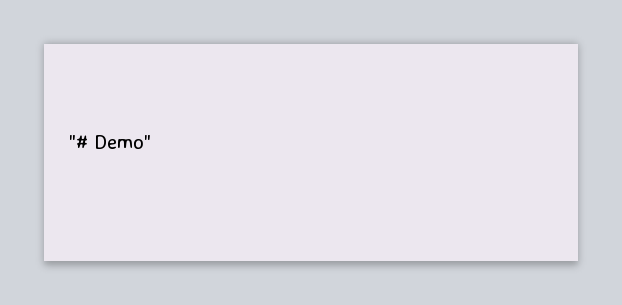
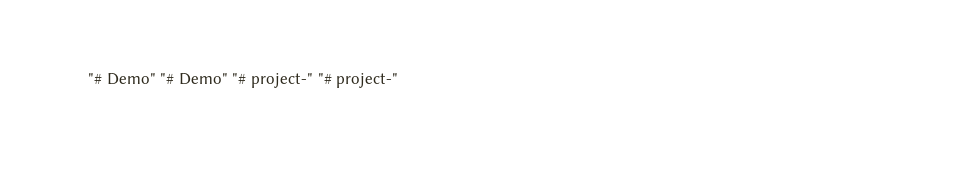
- "# Demo"
+ "# Demo" "# Demo" "# project-" "# project-"

